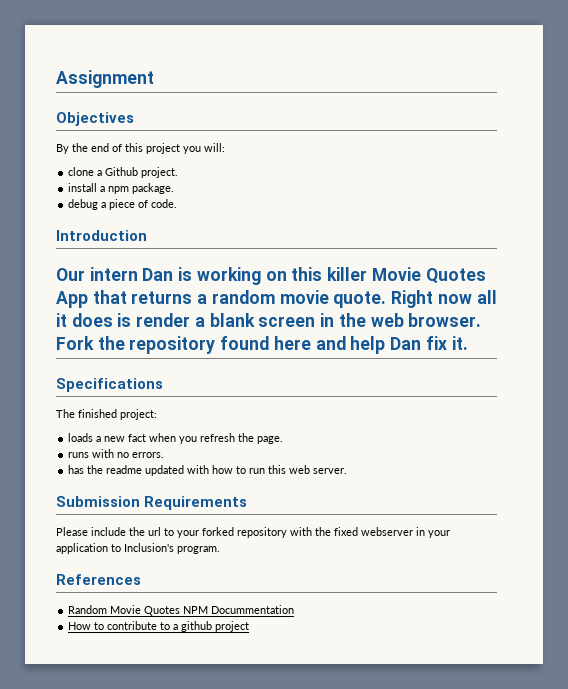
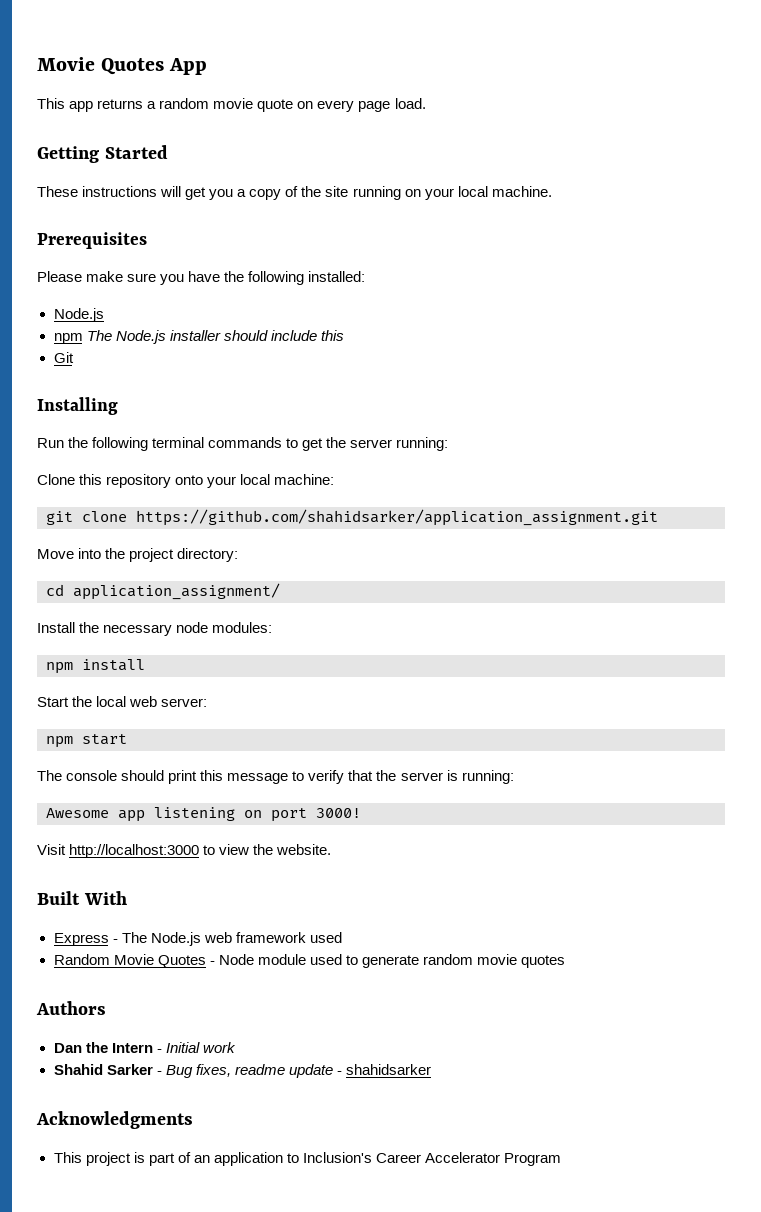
- Assignment
- Objectives
- By the end of this project you will:
- clone a Github project.
- install a npm package.
- debug a piece of code.
- Introduction
- Our intern Dan is working on this killer Movie Quotes App that returns a random movie quote. Right now all it does is render a blank screen in the web browser. Fork the repository found here and help Dan fix it.
- Specifications
- The finished project:
- loads a new fact when you refresh the page.
- runs with no errors.
- has the readme updated with how to run this web server.
- Submission Requirements
- Please include the url to your forked repository with the fixed webserver in your application to Inclusion's program.
- References
- Random Movie Quotes NPM Docummentation
- How to contribute to a github project
+ Movie Quotes App
+ This app returns a random movie quote on every page load.
+ Getting Started
+ These instructions will get you a copy of the site running on your local machine.
+ Prerequisites
+ Please make sure you have the following installed:
+ Node.js
+ npm The Node.js installer should include this
+ Git
+ Installing
+ Run the following terminal commands to get the server running:
+ Clone this repository onto your local machine:
+ git clone https://github.com/shahidsarker/application_assignment.git
+ Move into the project directory:
+ cd application_assignment/
+ Install the necessary node modules:
+ npm install
+ Start the local web server:
+ npm start
+ The console should print this message to verify that the server is running:
+ Awesome app listening on port 3000!
+ Visit http://localhost:3000 to view the website.
+ Built With
+ Express - The Node.js web framework used
+ Random Movie Quotes - Node module used to generate random movie quotes
+ Authors
+ Dan the Intern - Initial work
+ Shahid Sarker - Bug fixes, readme update - shahidsarker
+ Acknowledgments
+ This project is part of an application to Inclusion's Career Accelerator Program

